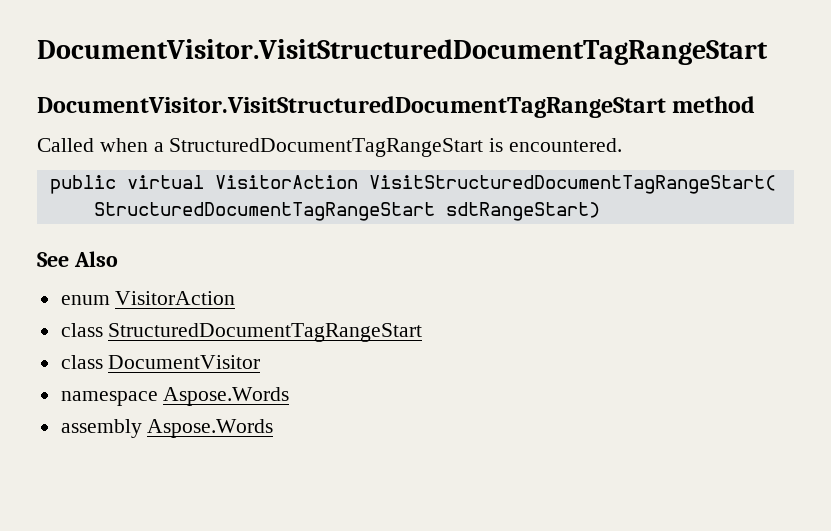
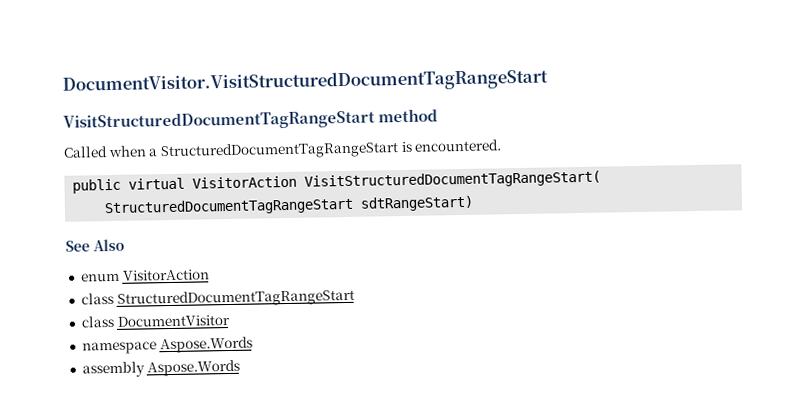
- DocumentVisitor.VisitStructuredDocumentTagRangeStart method
+ VisitStructuredDocumentTagRangeStart method

